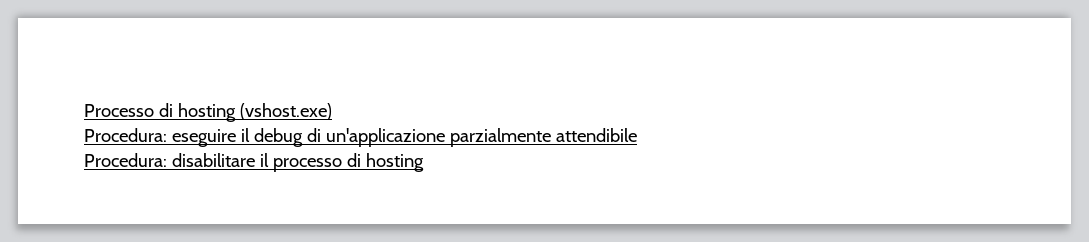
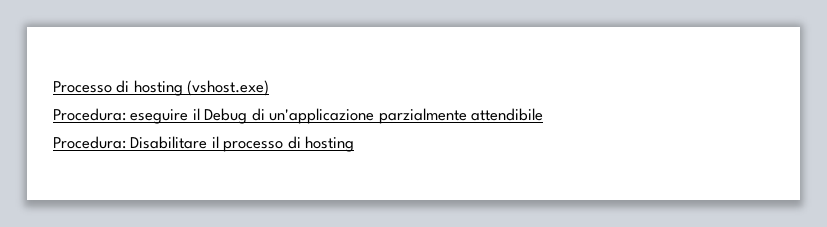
- Procedura: eseguire il debug di un'applicazione parzialmente attendibile
+ Procedura: eseguire il Debug di un'applicazione parzialmente attendibile
- Procedura: disabilitare il processo di hosting
+ Procedura: Disabilitare il processo di hosting

